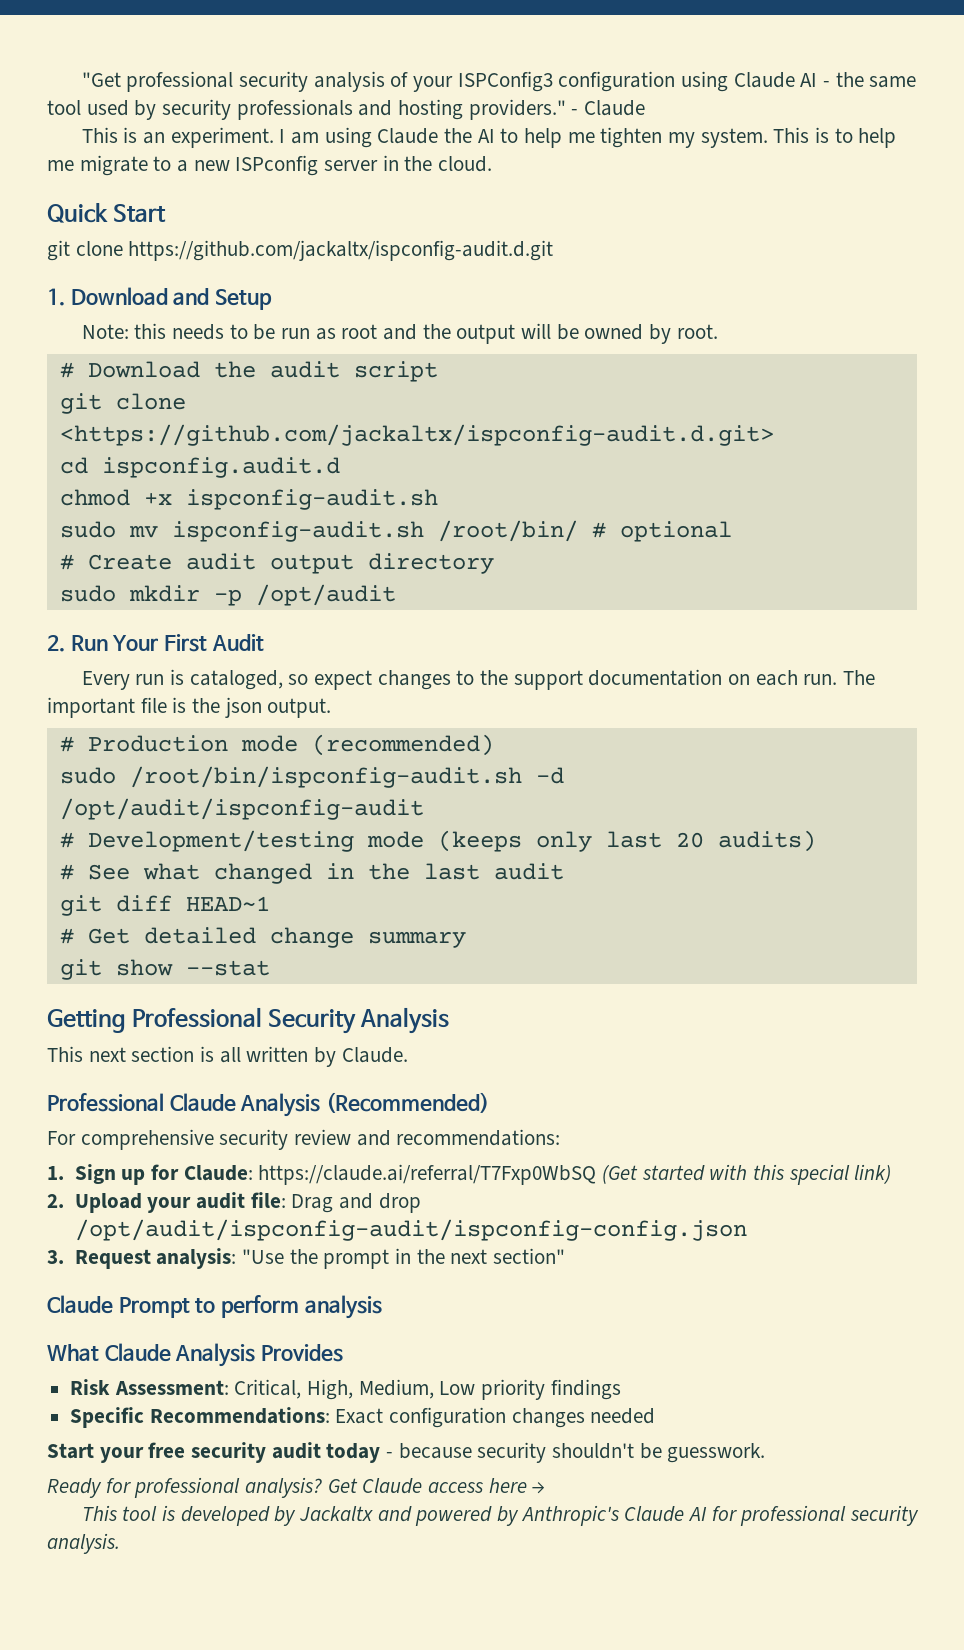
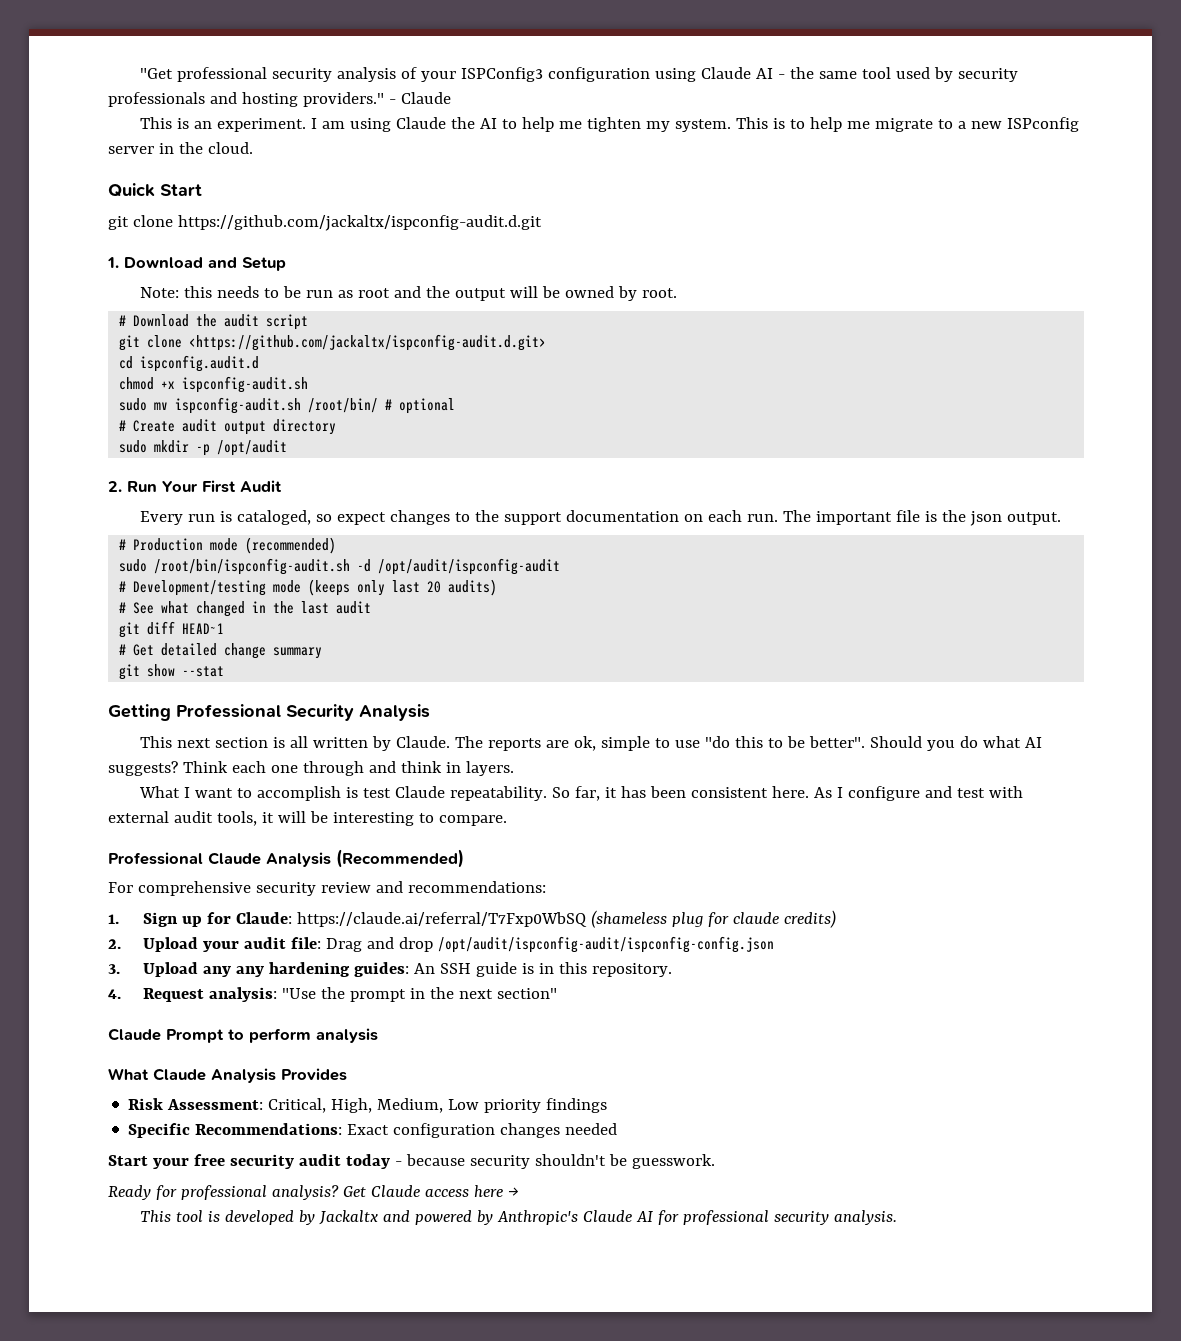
+ The reports are ok, simple to use "do this to be better". Should you do what AI suggests? Think each one through and think in layers.
+ What I want to accomplish is test Claude repeatability. So far, it has been consistent here. As I configure and test with external audit tools, it will be interesting to compare.
- 1. Sign up for Claude: https://claude.ai/referral/T7Fxp0WbSQ (Get started with this special link)
+ 1. Sign up for Claude: https://claude.ai/referral/T7Fxp0WbSQ (shameless plug for claude credits)
- 3. Request analysis: "Use the prompt in the next section"
+ 3. Upload any any hardening guides: An SSH guide is in this repository.
+ 4. Request analysis: "Use the prompt in the next section"

